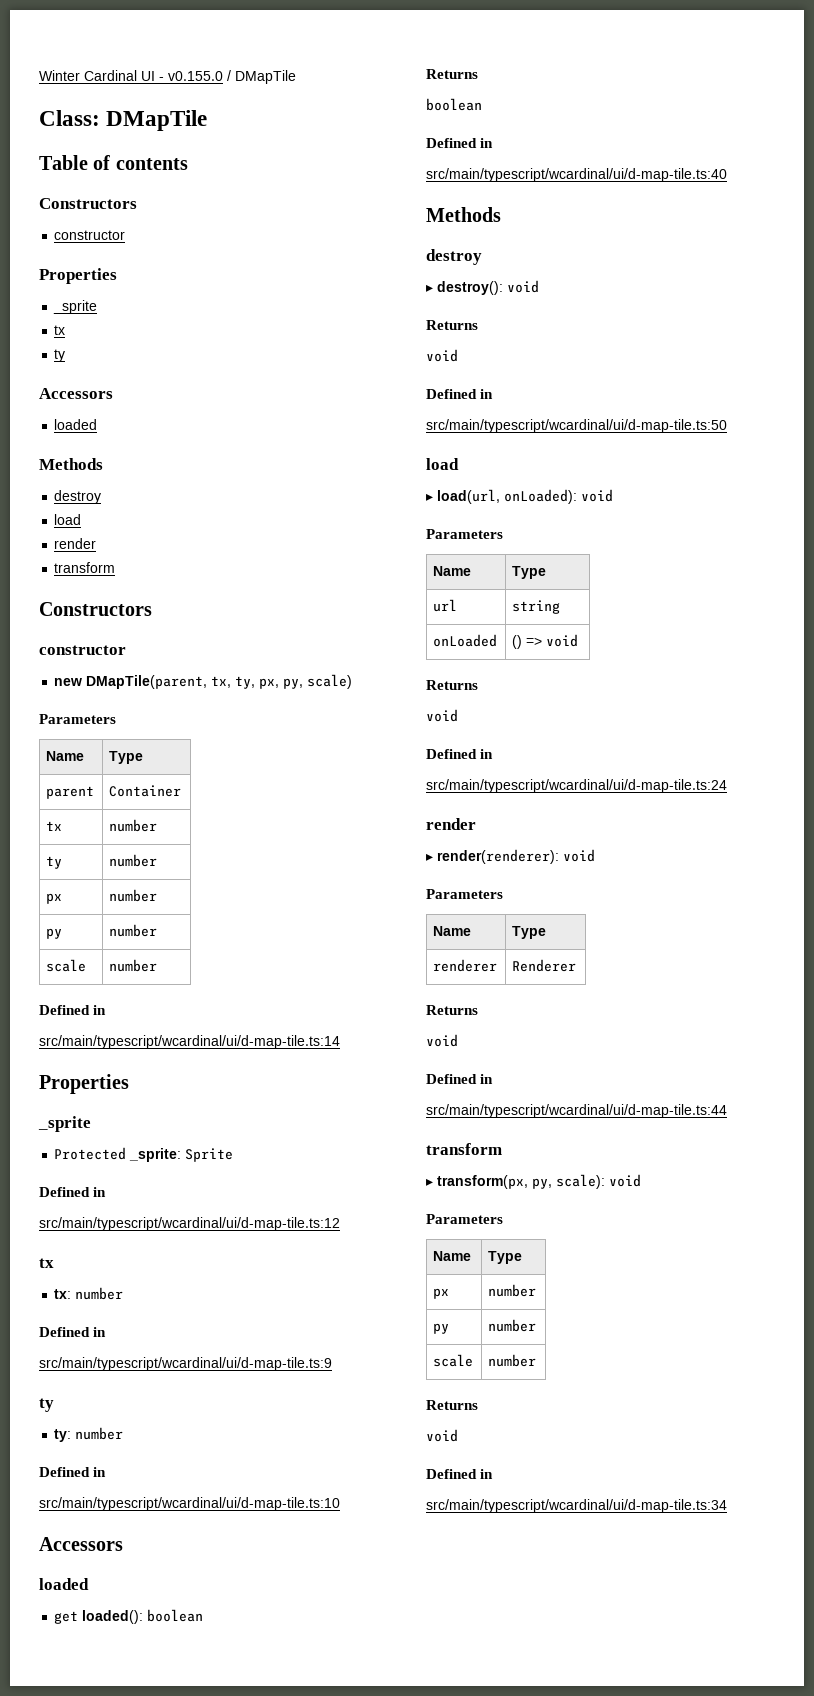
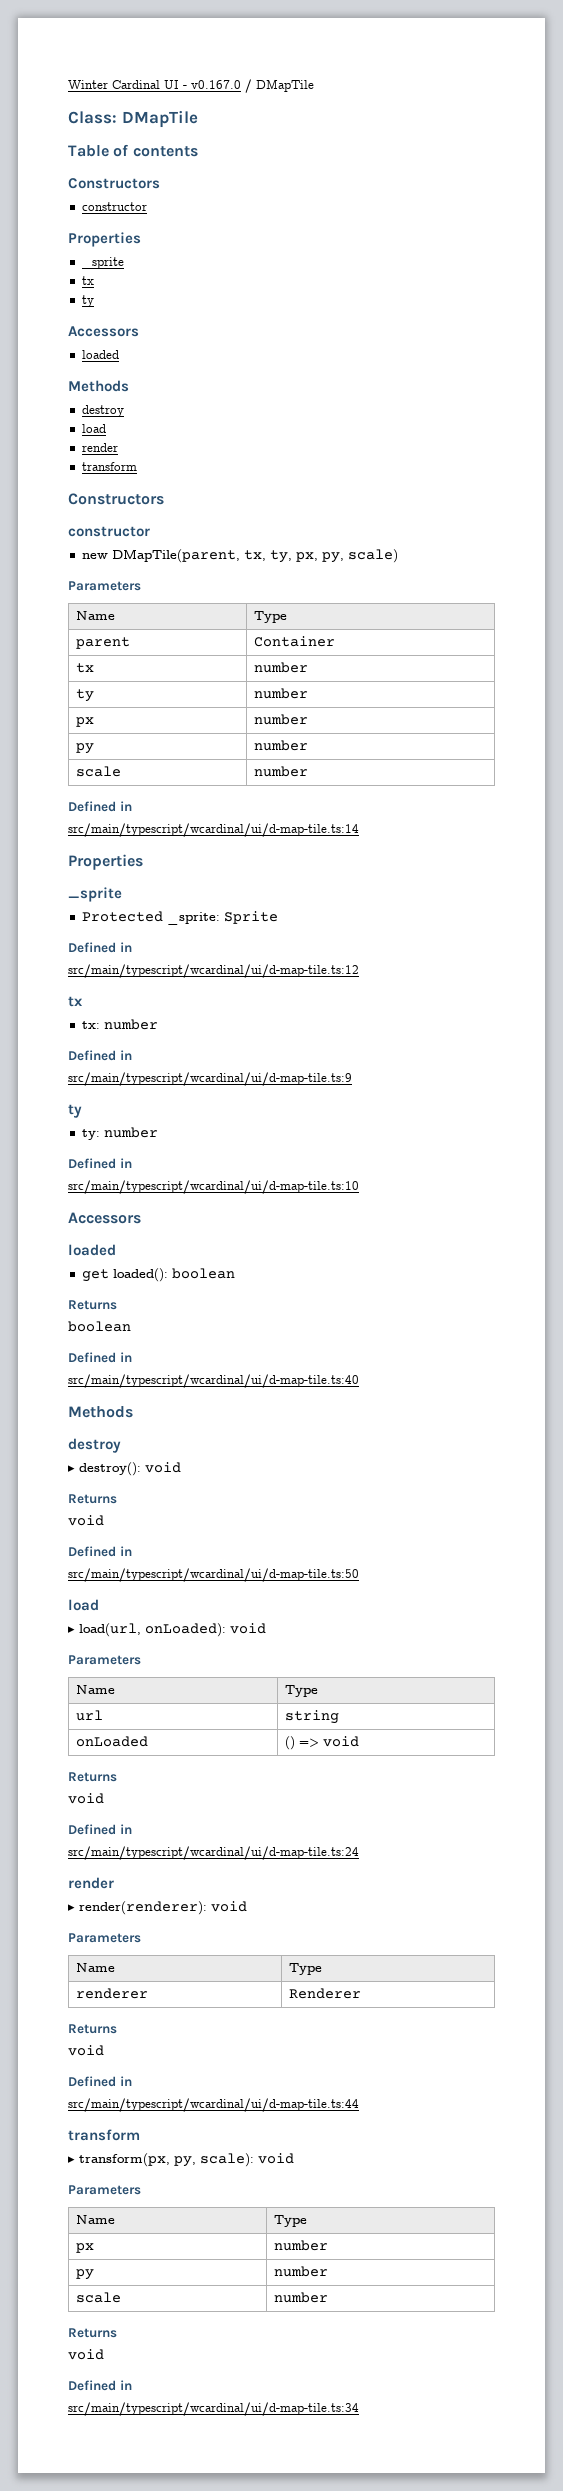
- Winter Cardinal UI - v0.155.0 / DMapTile
+ Winter Cardinal UI - v0.167.0 / DMapTile

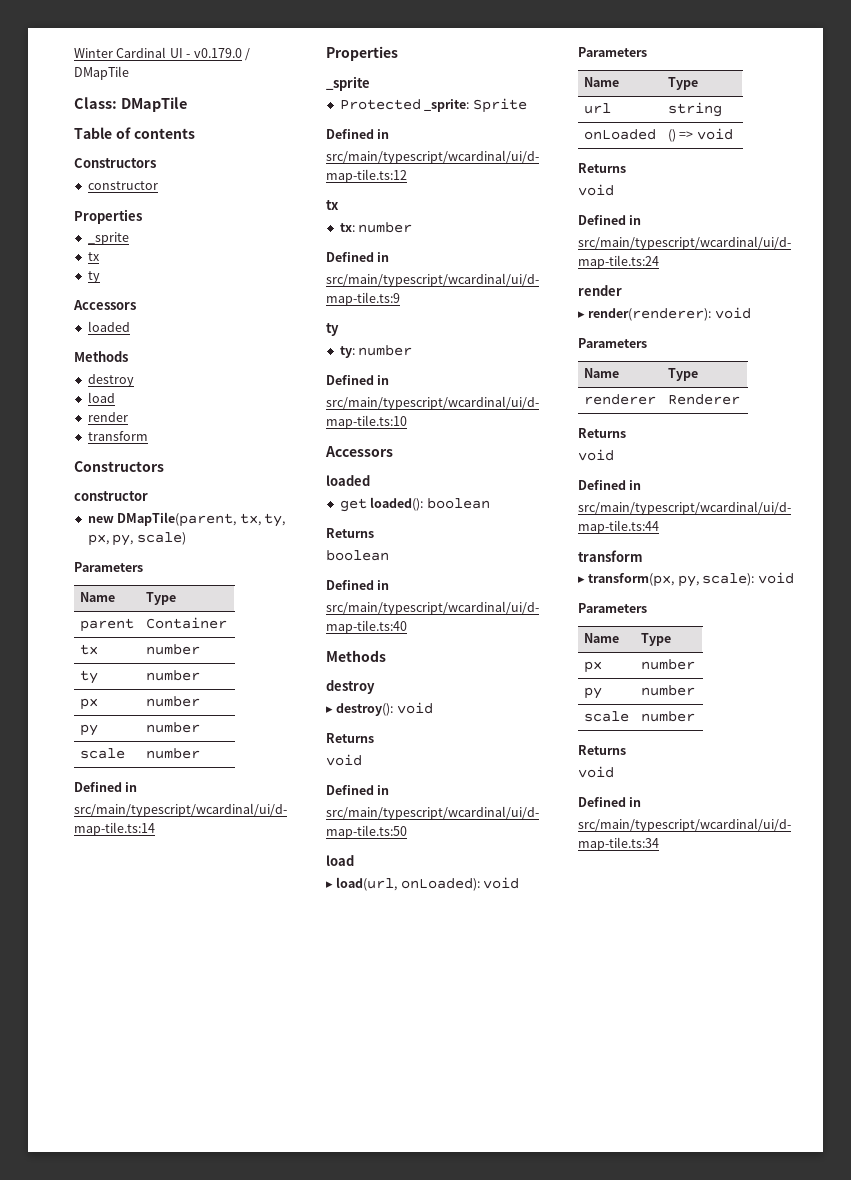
- Winter Cardinal UI - v0.167.0 / DMapTile
+ Winter Cardinal UI - v0.179.0 / DMapTile

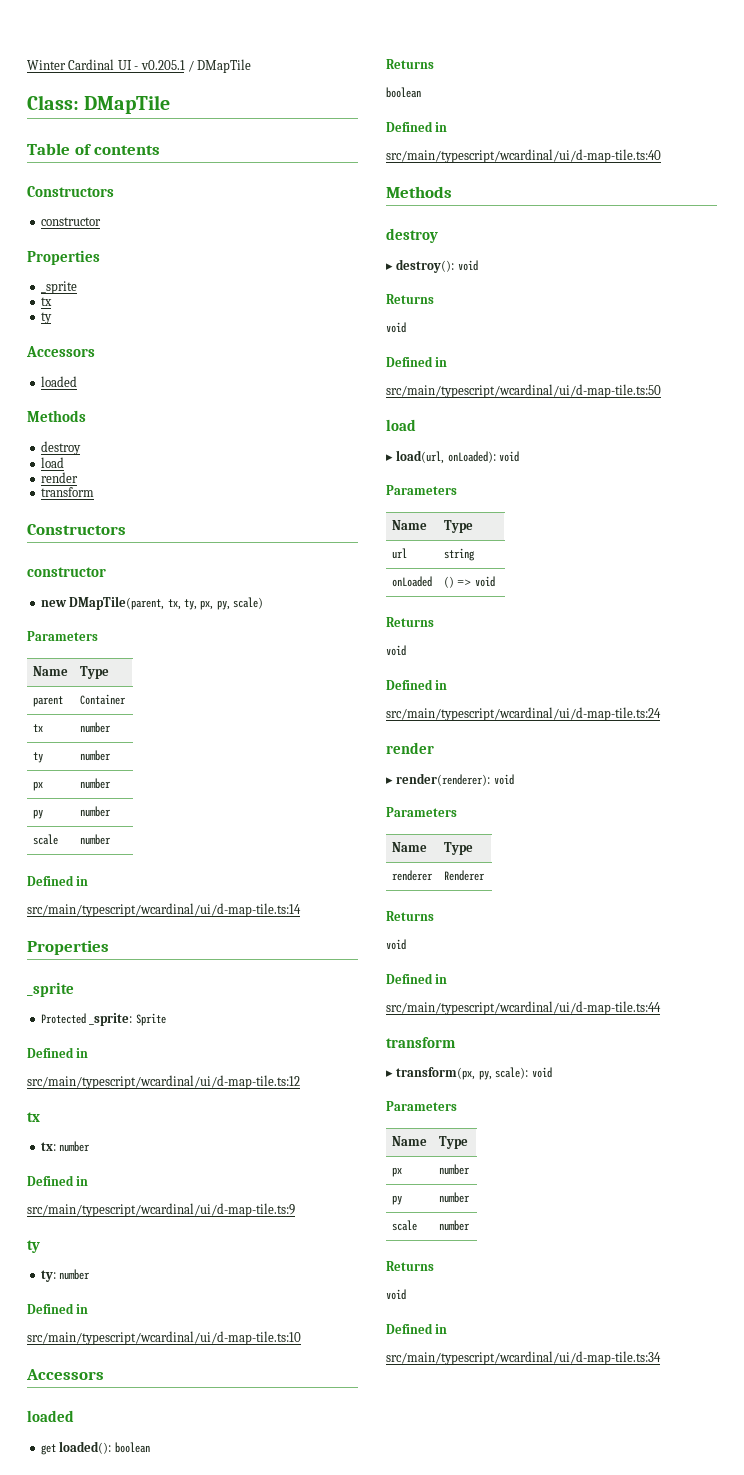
- Winter Cardinal UI - v0.179.0 / DMapTile
+ Winter Cardinal UI - v0.205.1 / DMapTile

